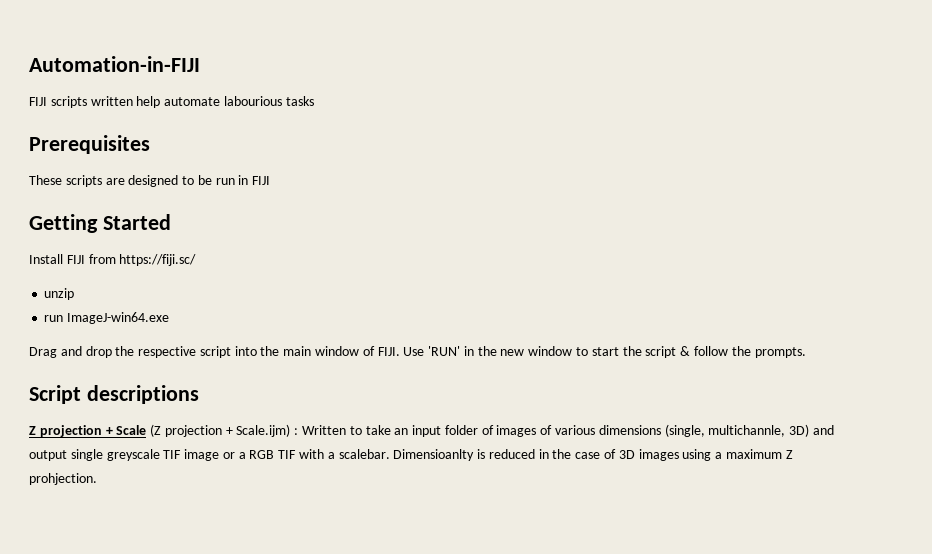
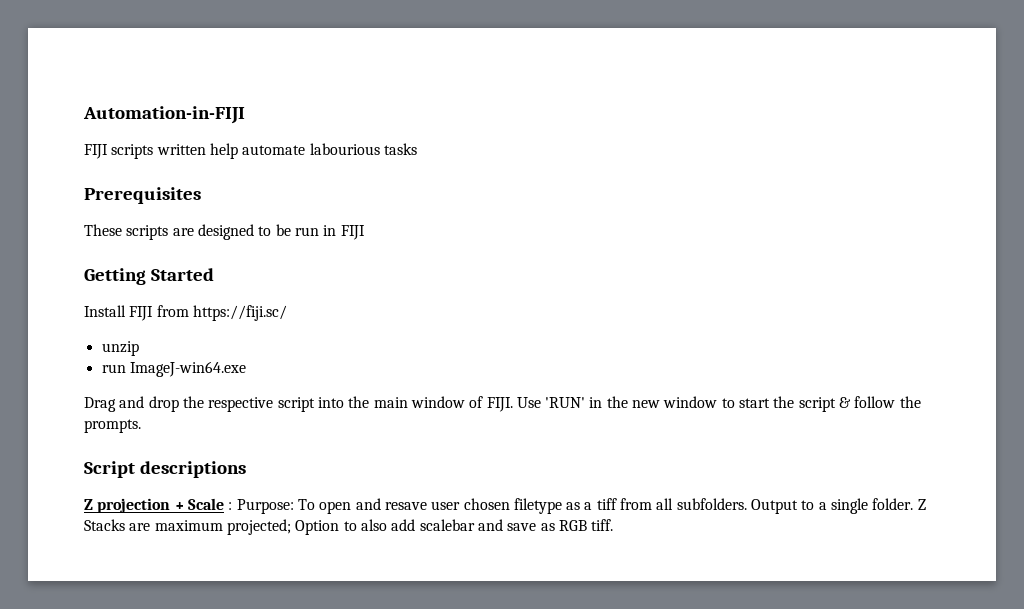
- Z projection + Scale (Z projection + Scale.ijm) : Written to take an input folder of images of various dimensions (single, multichannle, 3D) and output single greyscale TIF image or a RGB TIF with a scalebar. Dimensioanlty is reduced in the case of 3D images using a maximum Z prohjection.
+ Z projection + Scale : Purpose: To open and resave user chosen filetype as a tiff from all subfolders. Output to a single folder. Z Stacks are maximum projected; Option to also add scalebar and save as RGB tiff.

